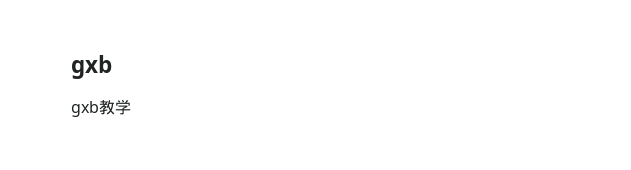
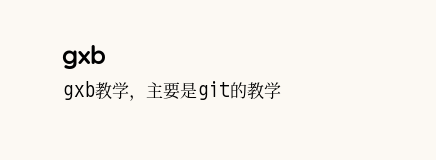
- gxb教学
+ gxb教学，主要是git的教学

